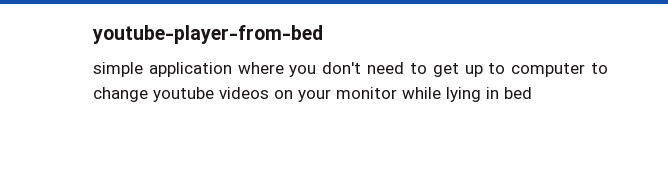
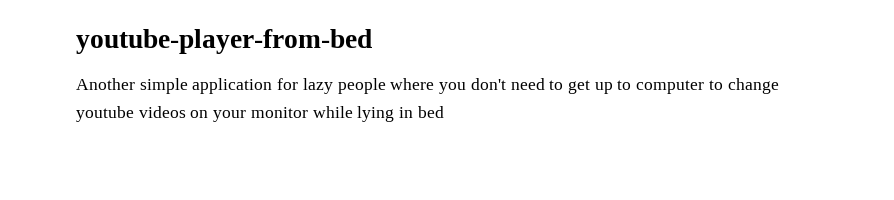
- simple application where you don't need to get up to computer to change youtube videos on your monitor while lying in bed
+ Another simple application for lazy people where you don't need to get up to computer to change youtube videos on your monitor while lying in bed

